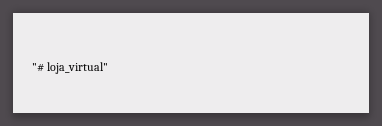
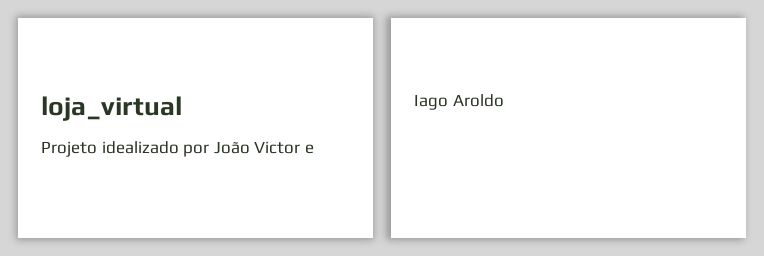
- "# loja_virtual"
+ loja_virtual
+ Projeto idealizado por João Victor e Iago Aroldo

